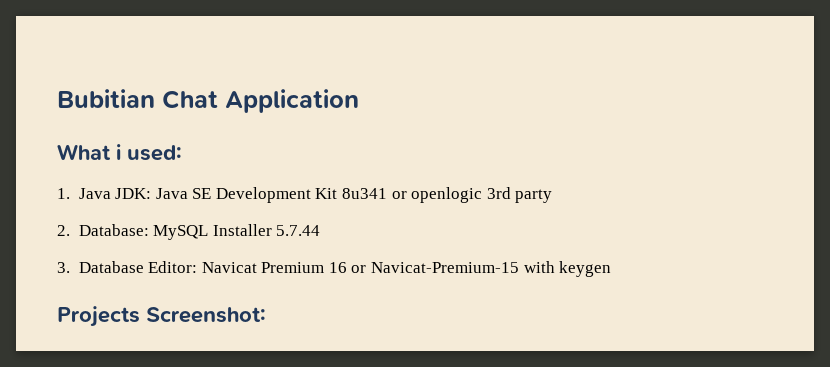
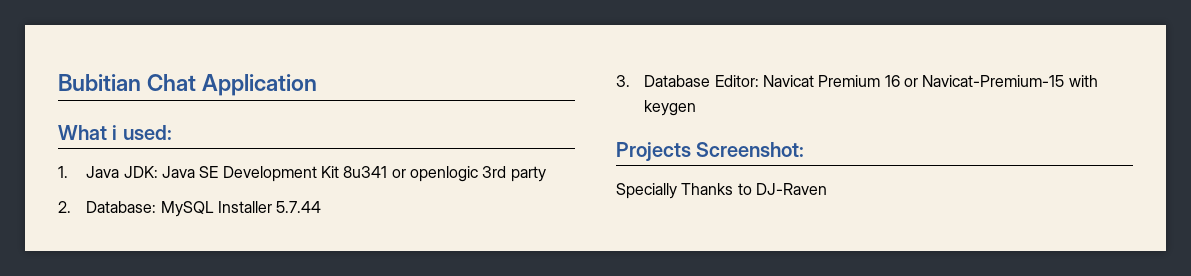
+ Specially Thanks to DJ-Raven

